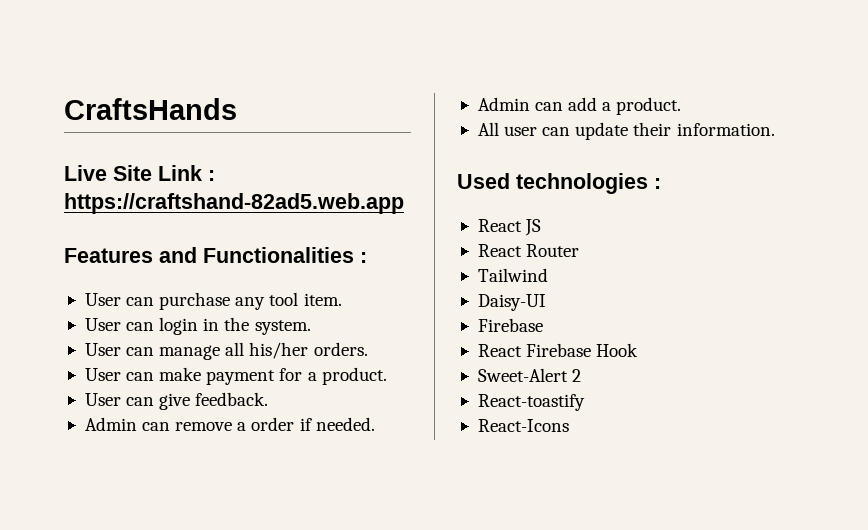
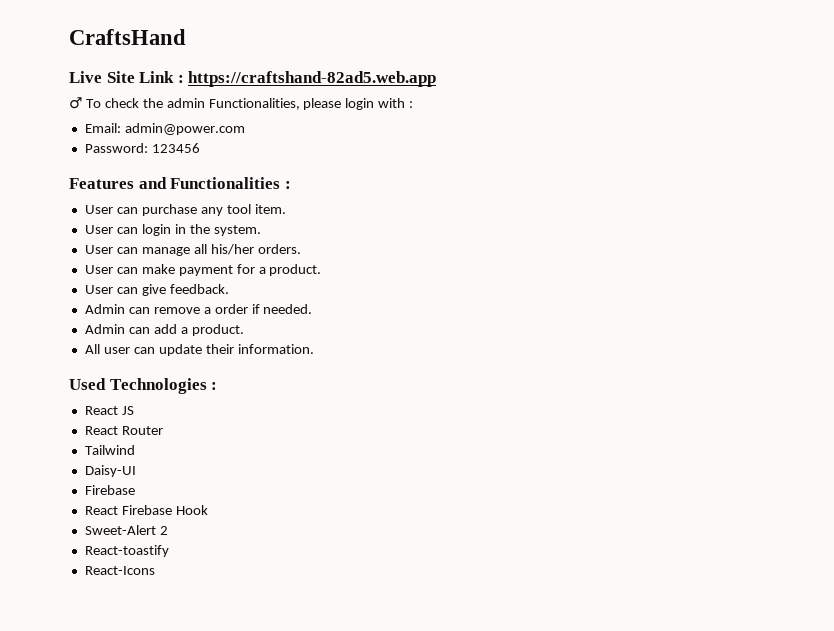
- CraftsHands
+ CraftsHand
+ ♂ To check the admin Functionalities, please login with :
+ Email: admin@power.com
+ Password: 123456
- Used technologies :
+ Used Technologies :

